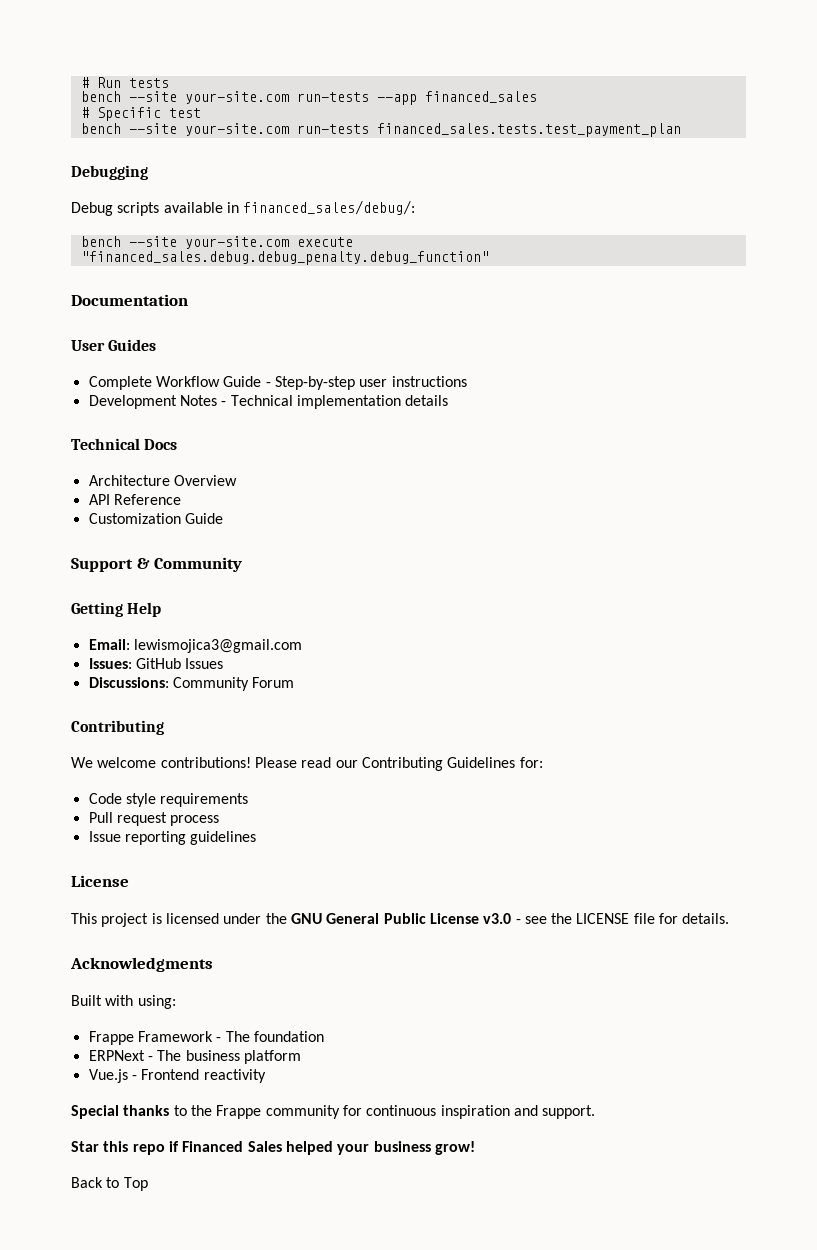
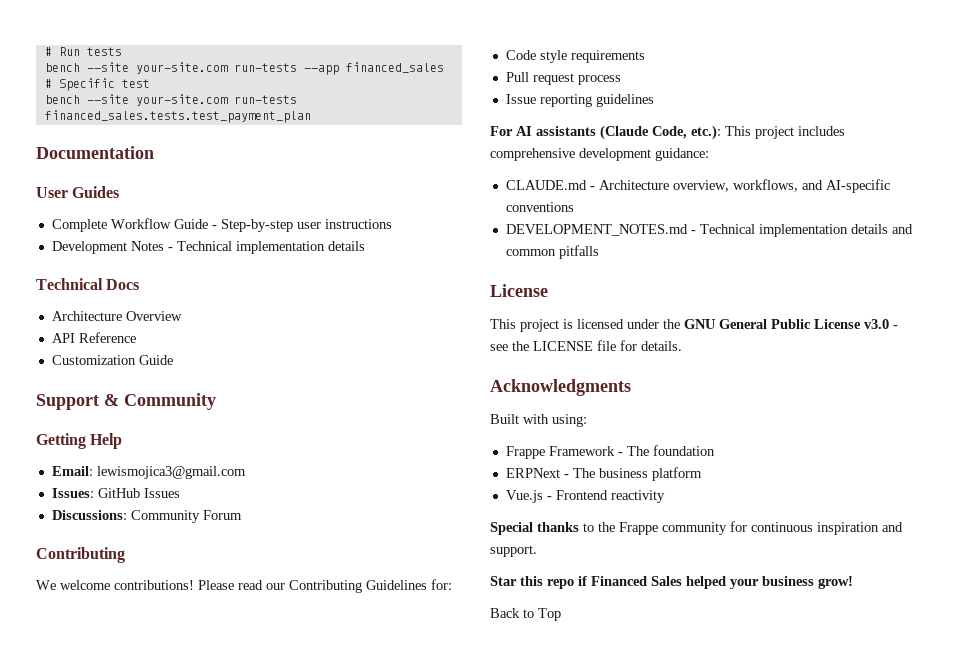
- Debugging
- Debug scripts available in financed_sales/debug/:
- bench --site your-site.com execute "financed_sales.debug.debug_penalty.debug_function"
+ For AI assistants (Claude Code, etc.): This project includes comprehensive development guidance:
+ CLAUDE.md - Architecture overview, workflows, and AI-specific conventions
+ DEVELOPMENT_NOTES.md - Technical implementation details and common pitfalls

